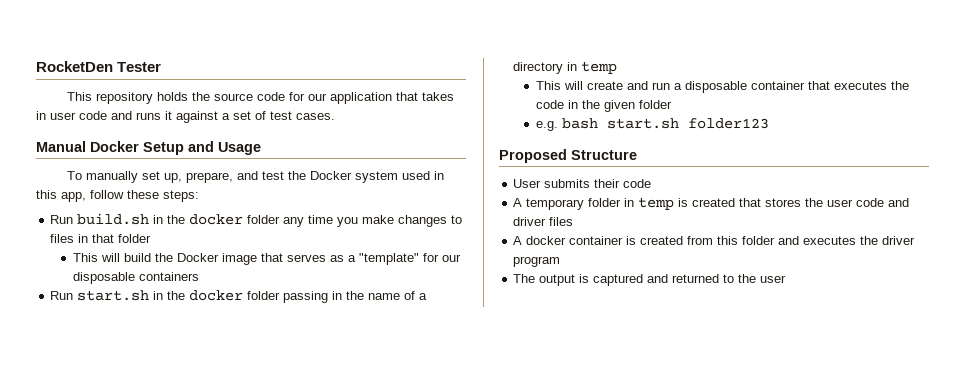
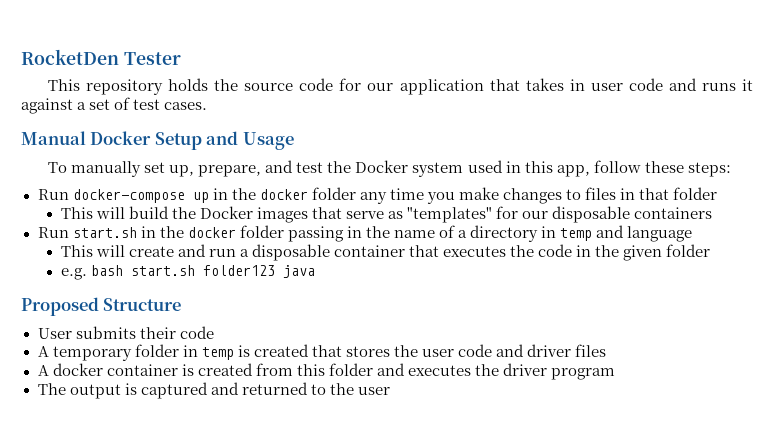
- Run build.sh in the docker folder any time you make changes to files in that folder
+ Run docker-compose up in the docker folder any time you make changes to files in that folder
- This will build the Docker image that serves as a "template" for our disposable containers
+ This will build the Docker images that serve as "templates" for our disposable containers
- Run start.sh in the docker folder passing in the name of a directory in temp
+ Run start.sh in the docker folder passing in the name of a directory in temp and language
- e.g. bash start.sh folder123
+ e.g. bash start.sh folder123 java

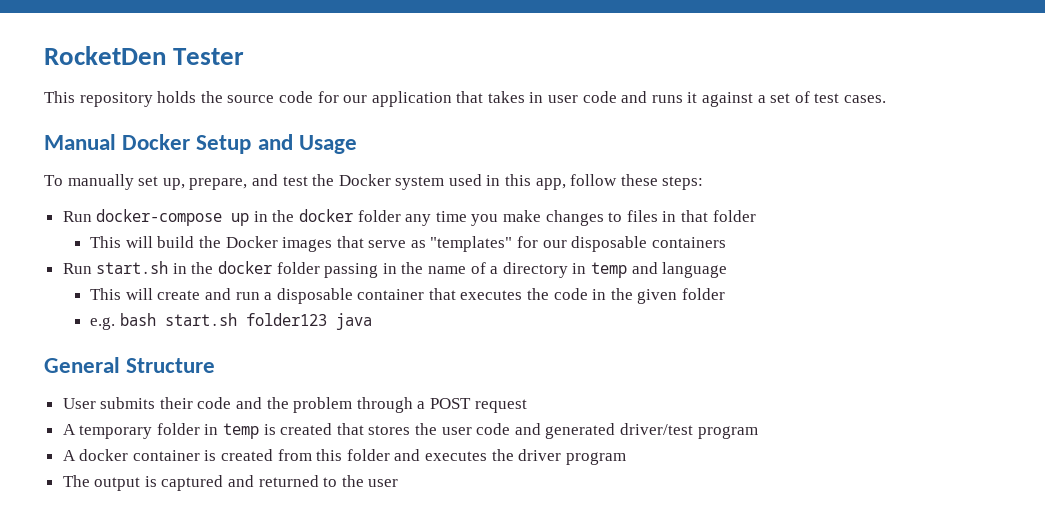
- Proposed Structure
+ General Structure
- User submits their code
+ User submits their code and the problem through a POST request
- A temporary folder in temp is created that stores the user code and driver files
+ A temporary folder in temp is created that stores the user code and generated driver/test program

